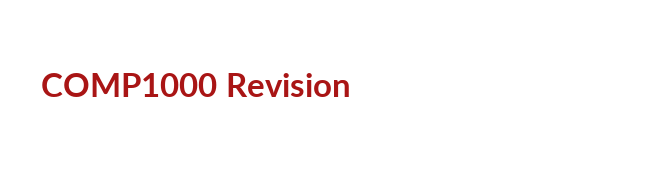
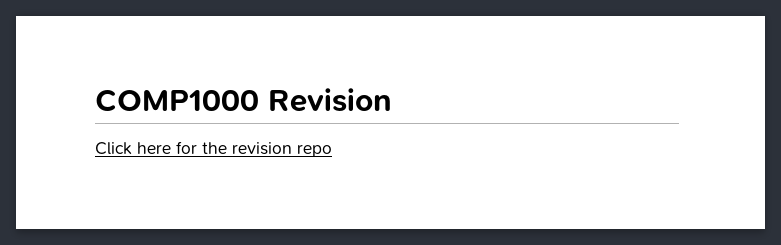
+ Click here for the revision repo

